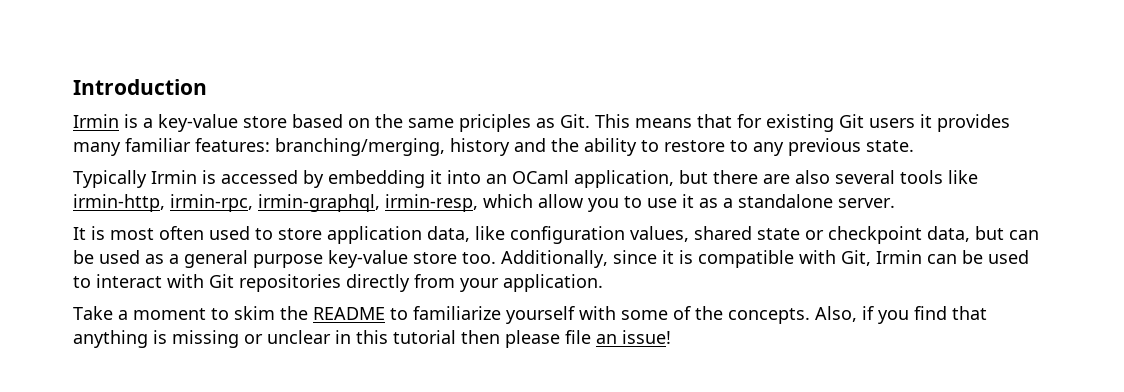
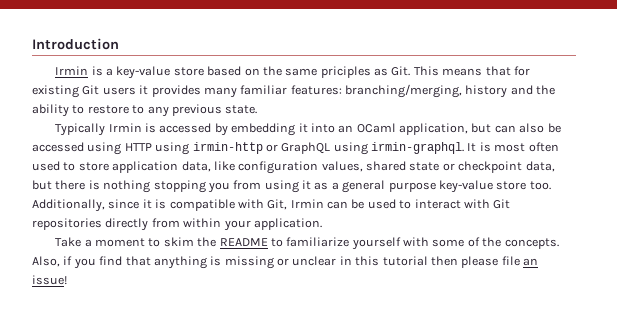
- Typically Irmin is accessed by embedding it into an OCaml application, but there are also several tools like irmin-http, irmin-rpc, irmin-graphql, irmin-resp, which allow you to use it as a standalone server.
- It is most often used to store application data, like configuration values, shared state or checkpoint data, but can be used as a general purpose key-value store too.
+ Typically Irmin is accessed by embedding it into an OCaml application, but can also be accessed using HTTP using irmin-http or GraphQL using irmin-graphql. It is most often used to store application data, like configuration values, shared state or checkpoint data, but there is nothing stopping you from using it as a general purpose key-value store too.
- Additionally, since it is compatible with Git, Irmin can be used to interact with Git repositories directly from your application.
+ Additionally, since it is compatible with Git, Irmin can be used to interact with Git repositories directly from within your application.

